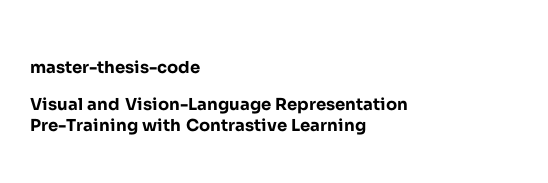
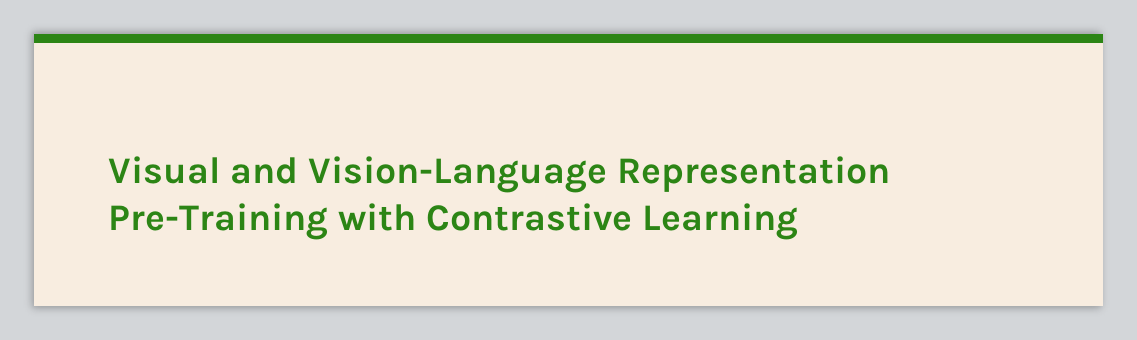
- master-thesis-code

